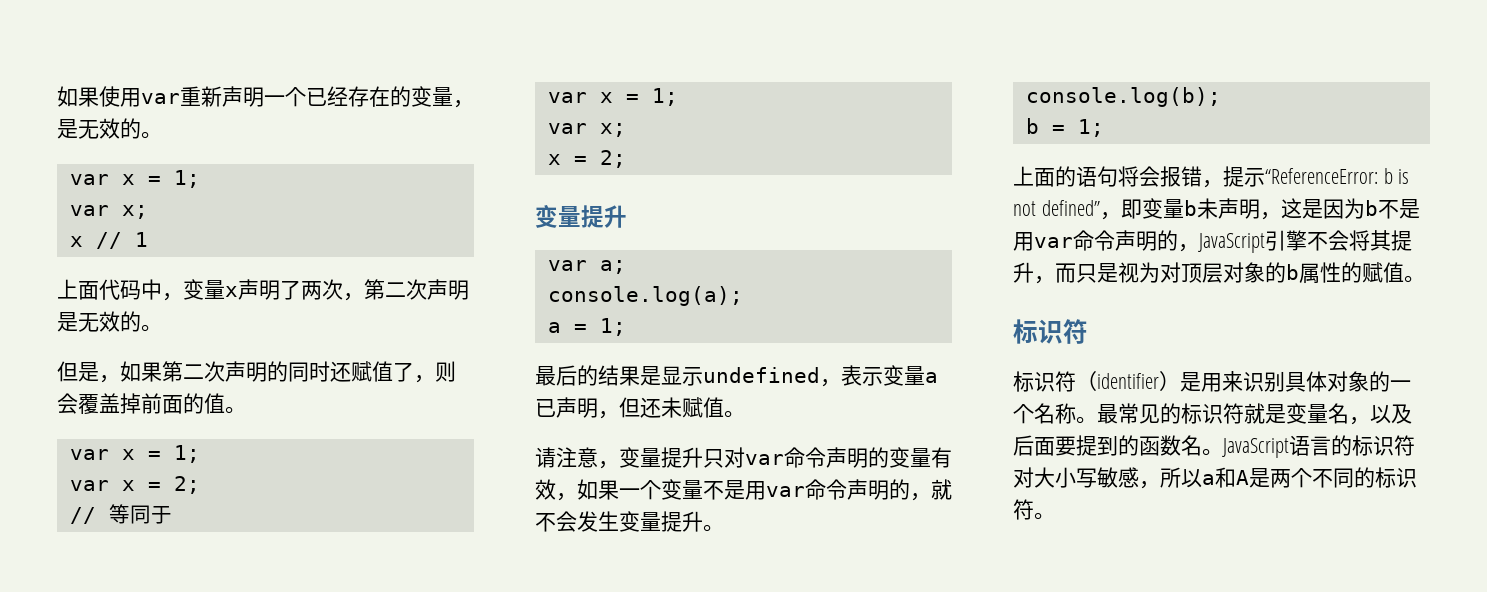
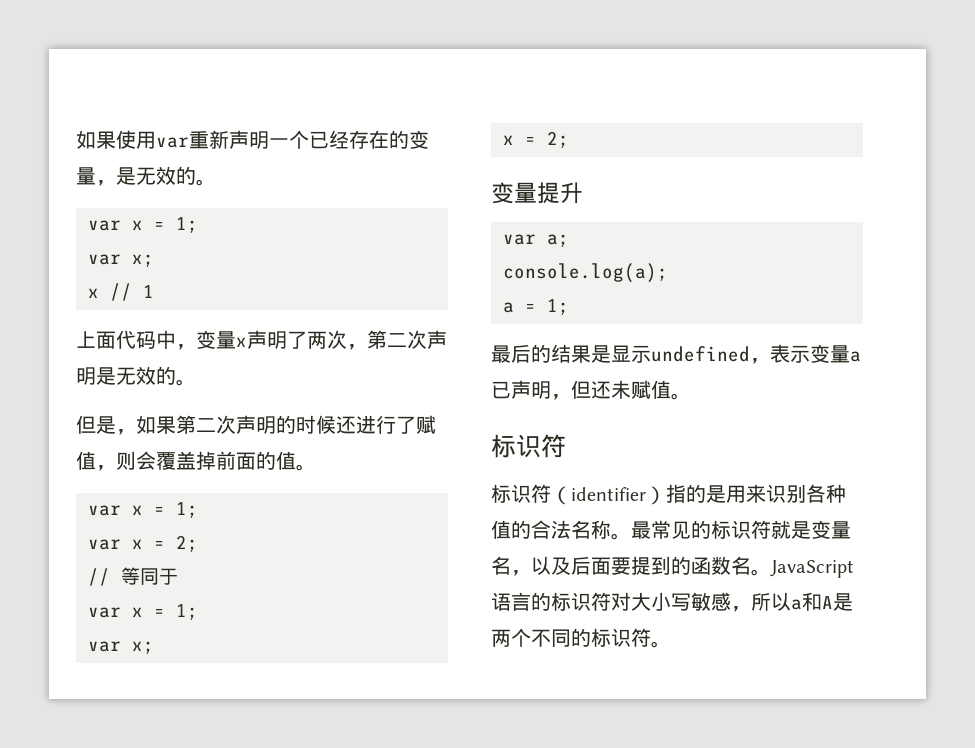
- 但是，如果第二次声明的同时还赋值了，则会覆盖掉前面的值。
+ 但是，如果第二次声明的时候还进行了赋值，则会覆盖掉前面的值。
- 请注意，变量提升只对var命令声明的变量有效，如果一个变量不是用var命令声明的，就不会发生变量提升。
- console.log(b);
- b = 1;
- 上面的语句将会报错，提示“ReferenceError: b is not defined”，即变量b未声明，这是因为b不是用var命令声明的，JavaScript引擎不会将其提升，而只是视为对顶层对象的b属性的赋值。
- 标识符（identifier）是用来识别具体对象的一个名称。
+ 标识符（identifier）指的是用来识别各种值的合法名称。

